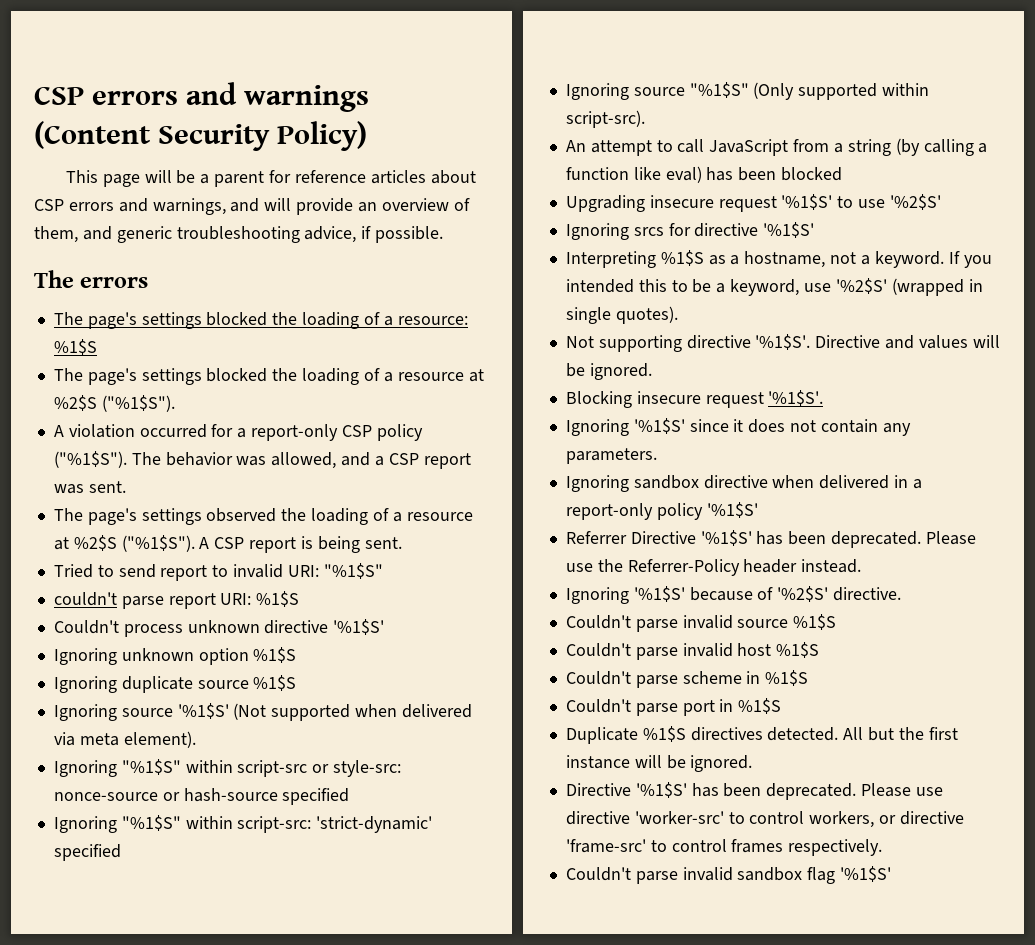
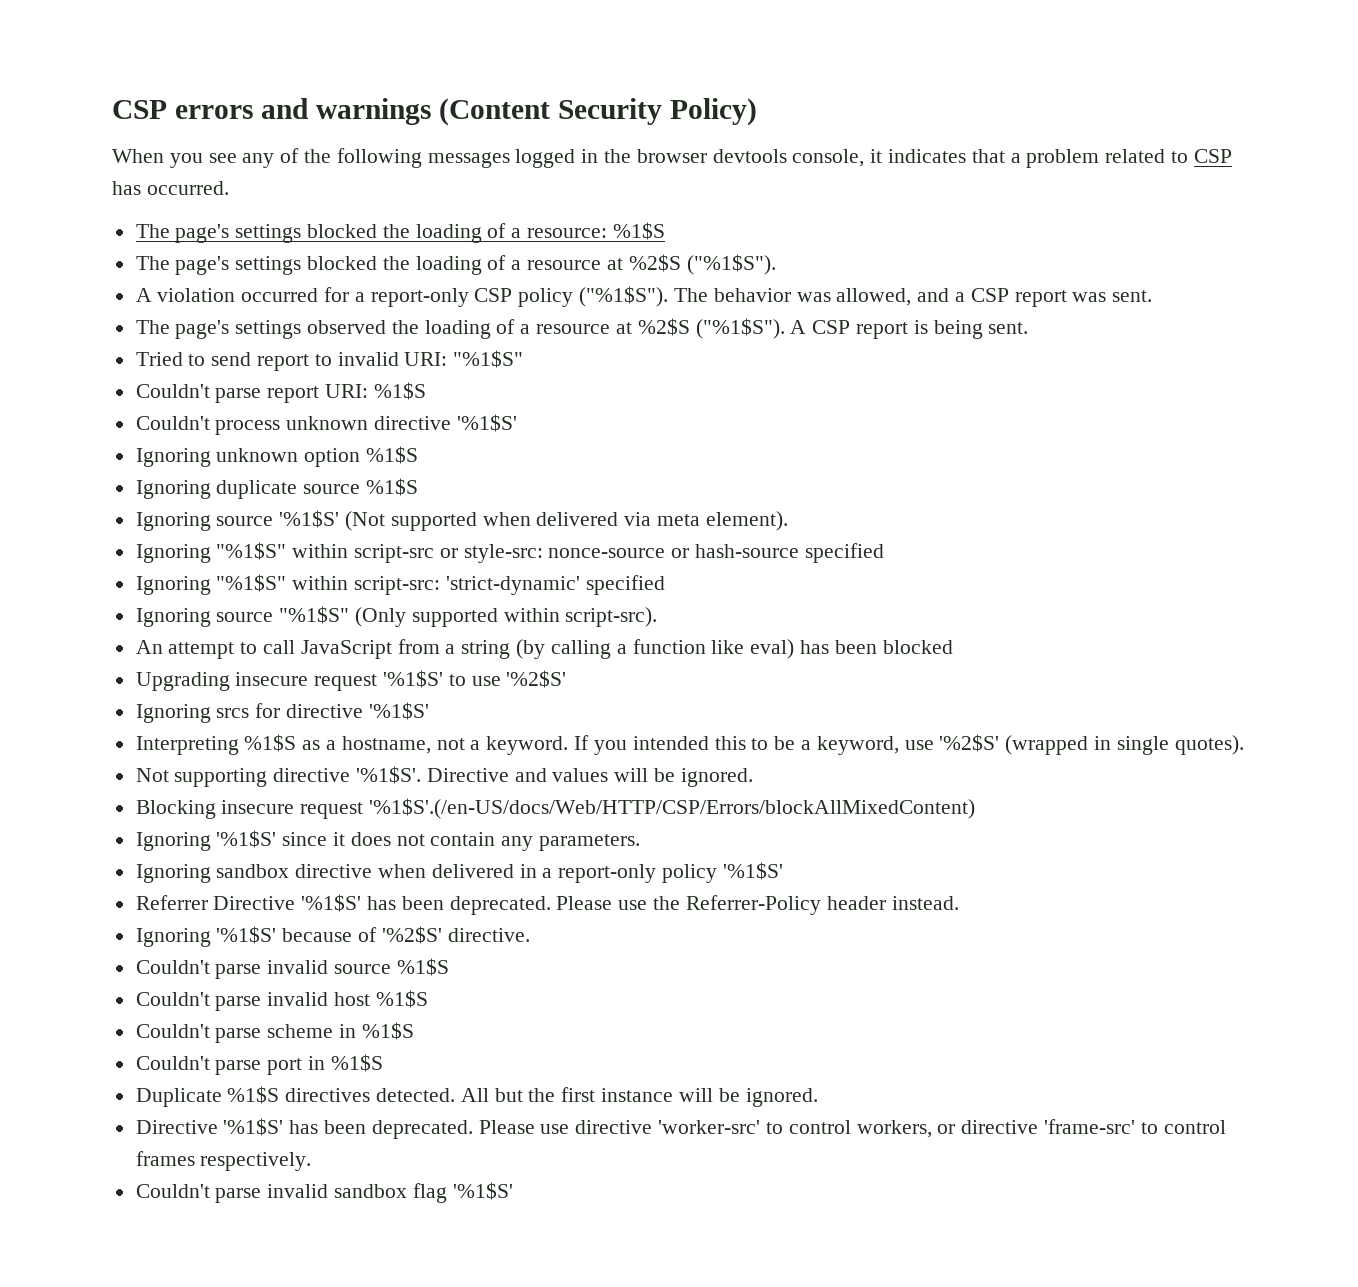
- This page will be a parent for reference articles about CSP errors and warnings, and will provide an overview of them, and generic troubleshooting advice, if possible.
- The errors
+ When you see any of the following messages logged in the browser devtools console, it indicates that a problem related to CSP has occurred.
- couldn't parse report URI: %1$S
+ Couldn't parse report URI: %1$S
- Blocking insecure request '%1$S'.
+ Blocking insecure request '%1$S'.(/en-US/docs/Web/HTTP/CSP/Errors/blockAllMixedContent)

